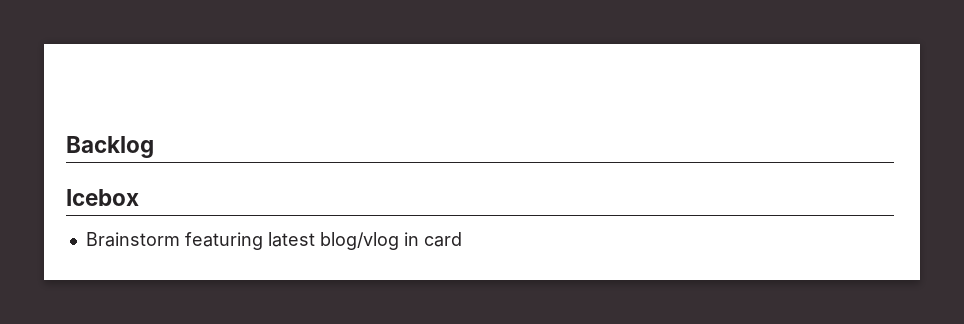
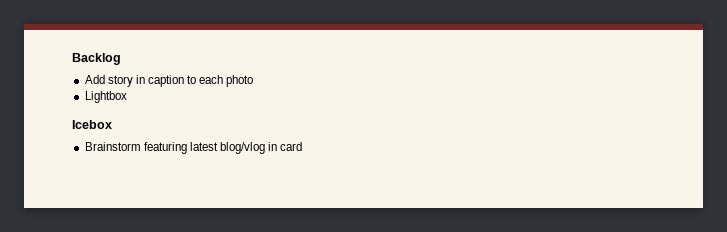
+ Add story in caption to each photo
+ Lightbox

